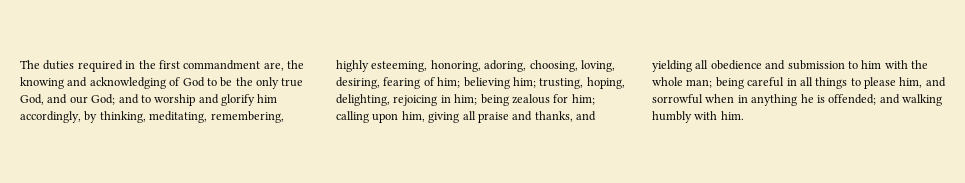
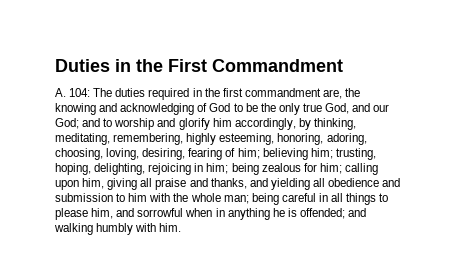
+ Duties in the First Commandment
+ A. 104:

